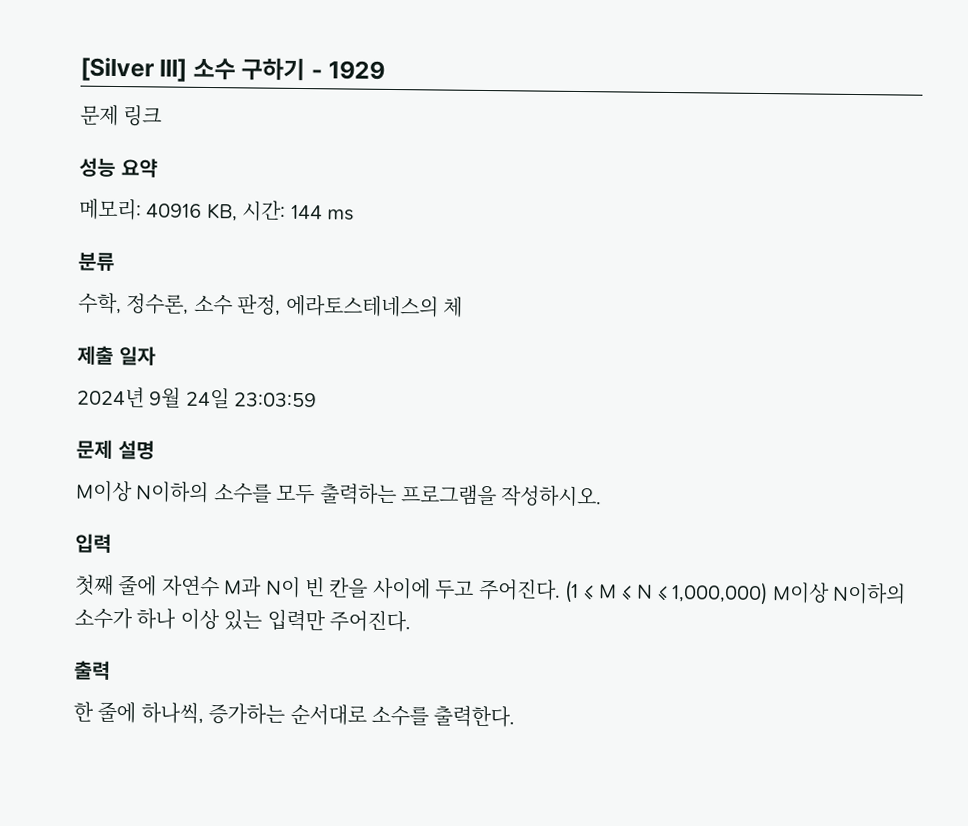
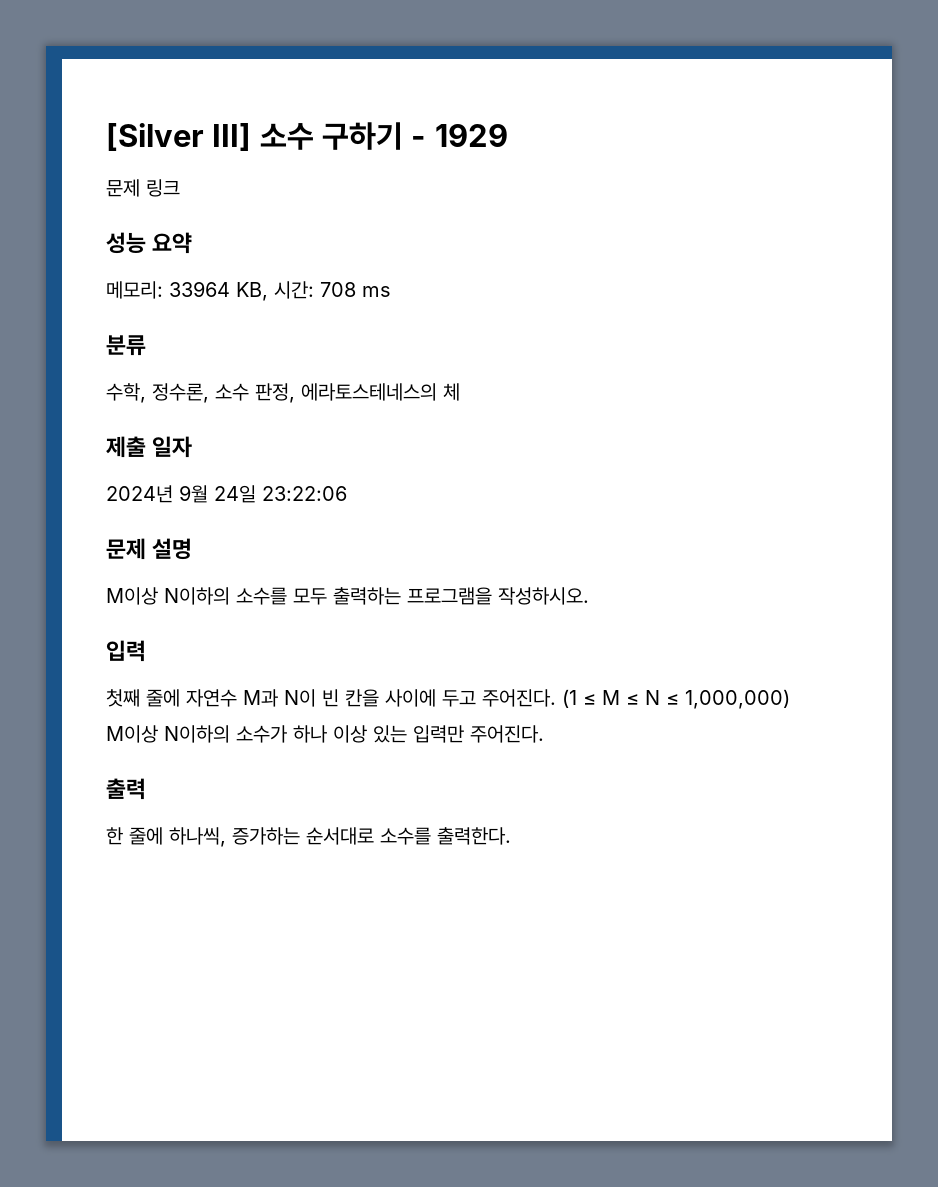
- 메모리: 40916 KB, 시간: 144 ms
+ 메모리: 33964 KB, 시간: 708 ms
- 2024년 9월 24일 23:03:59
+ 2024년 9월 24일 23:22:06

